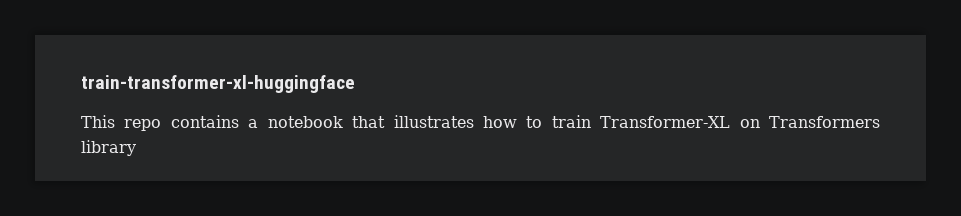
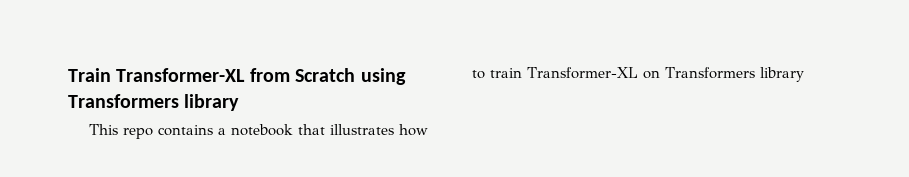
- train-transformer-xl-huggingface
+ Train Transformer-XL from Scratch using Transformers library

